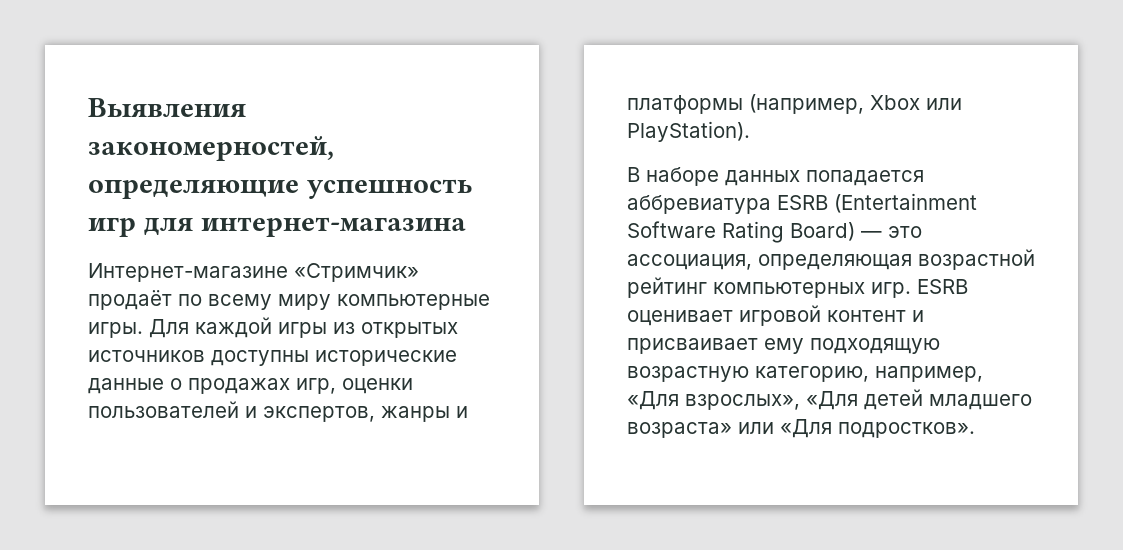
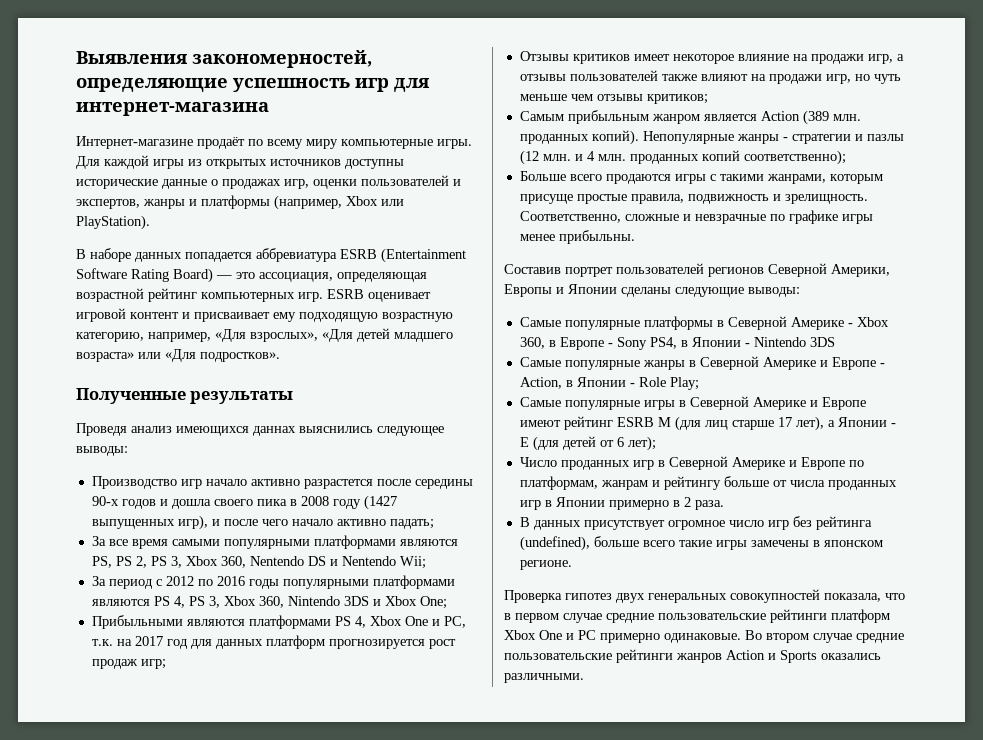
- Интернет-магазине «Стримчик» продаёт по всему миру компьютерные игры.
+ Интернет-магазине продаёт по всему миру компьютерные игры.
+ Полученные результаты
+ Проведя анализ имеющихся даннах выяснились следующее выводы:
+ Производство игр начало активно разрастется после середины 90-х годов и дошла своего пика в 2008 году (1427 выпущенных игр), и после чего начало активно падать;
+ За все время самыми популярными платформами являются PS, PS 2, PS 3, Xbox 360, Nentendo DS и Nentendo Wii;
+ За период с 2012 по 2016 годы популярными платформами являются PS 4, PS 3, Xbox 360, Nintendo 3DS и Xbox One;
+ Прибыльными являются платформами PS 4, Xbox One и PC, т.к. на 2017 год для данных платформ прогнозируется рост продаж игр;
+ Отзывы критиков имеет некоторое влияние на продажи игр, а отзывы пользователей также влияют на продажи игр, но чуть меньше чем отзывы критиков;
+ Самым прибыльным жанром является Action (389 млн. проданных копий). Непопулярные жанры - стратегии и пазлы (12 млн. и 4 млн. проданных копий соответственно);
+ Больше всего продаются игры с такими жанрами, которым присуще простые правила, подвижность и зрелищность. Соответственно, сложные и невзрачные по графике игры менее прибыльны.
+ Составив портрет пользователей регионов Северной Америки, Европы и Японии сделаны следующие выводы:
+ Самые популярные платформы в Северной Америке - Xbox 360, в Европе - Sony PS4, в Японии - Nintendo 3DS
+ Самые популярные жанры в Северной Америке и Европе - Action, в Японии - Role Play;
+ Самые популярные игры в Северной Америке и Европе имеют рейтинг ESRB M (для лиц старше 17 лет), а Японии - E (для детей от 6 лет);
+ Число проданных игр в Северной Америке и Европе по платформам, жанрам и рейтингу больше от числа проданных игр в Японии примерно в 2 раза.
+ В данных присутствует огромное число игр без рейтинга (undefined), больше всего такие игры замечены в японском регионе.
+ Проверка гипотез двух генеральных совокупностей показала, что в первом случае средние пользовательские рейтинги платформ Xbox One и PC примерно одинаковые. Во втором случае средние пользовательские рейтинги жанров Action и Sports оказались различными.

